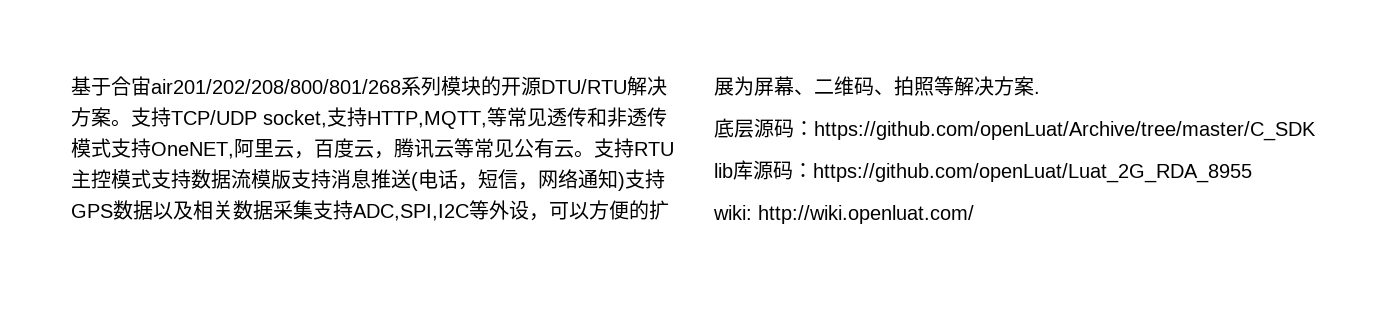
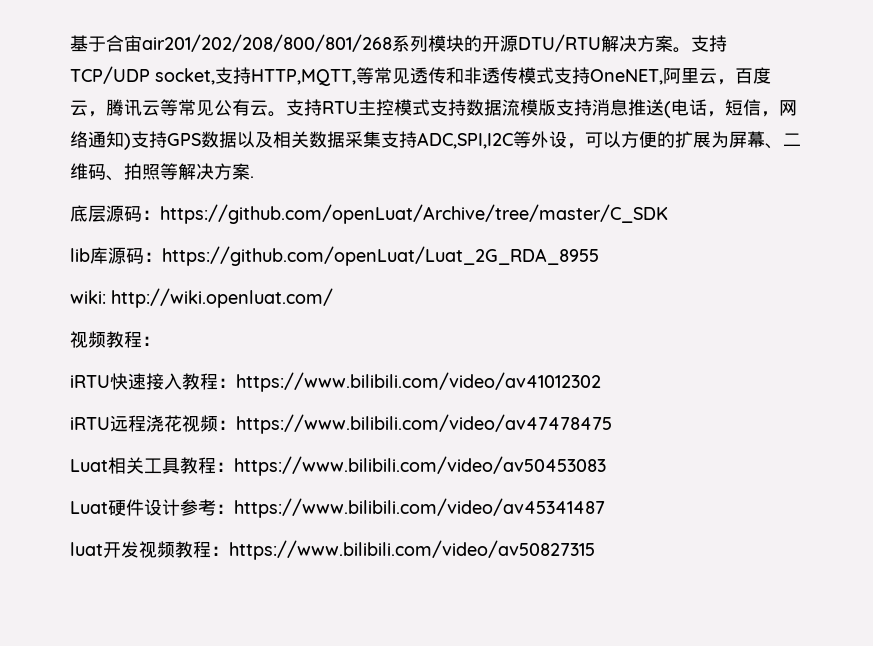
  wiki: http://wiki.openluat.com/
+ 视频教程：
+ iRTU快速接入教程：https://www.bilibili.com/video/av41012302
+ iRTU远程浇花视频：https://www.bilibili.com/video/av47478475
+ Luat相关工具教程：https://www.bilibili.com/video/av50453083
+ Luat硬件设计参考：https://www.bilibili.com/video/av45341487
+ luat开发视频教程：https://www.bilibili.com/video/av50827315

